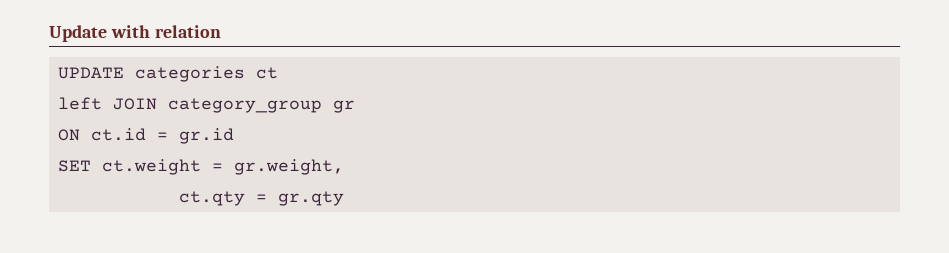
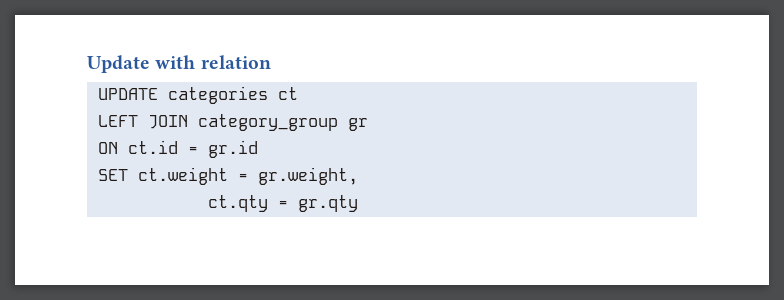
- left JOIN category_group gr
+ LEFT JOIN category_group gr

